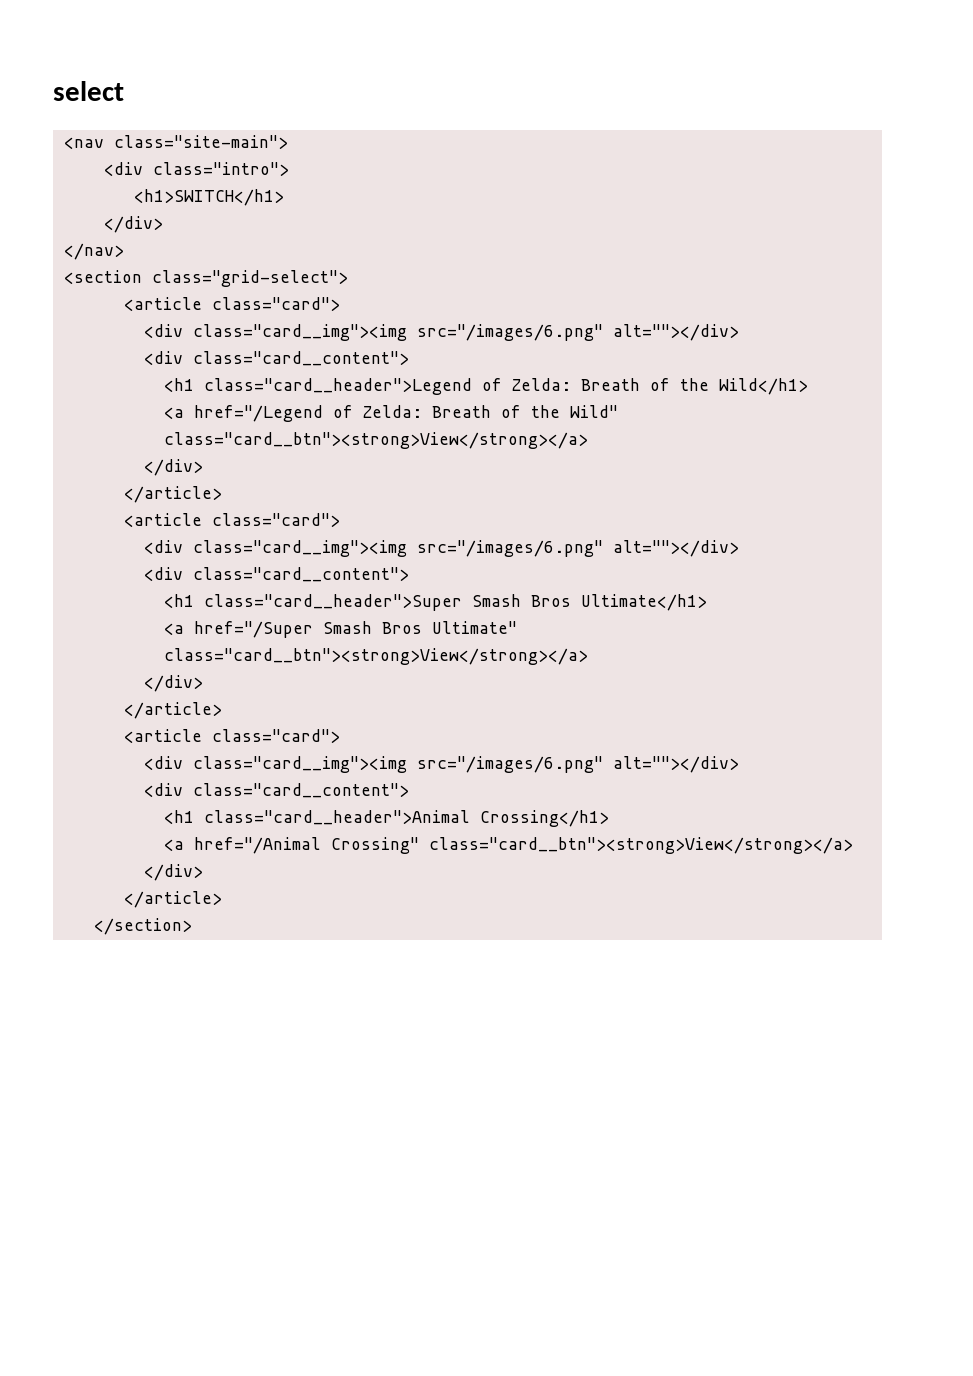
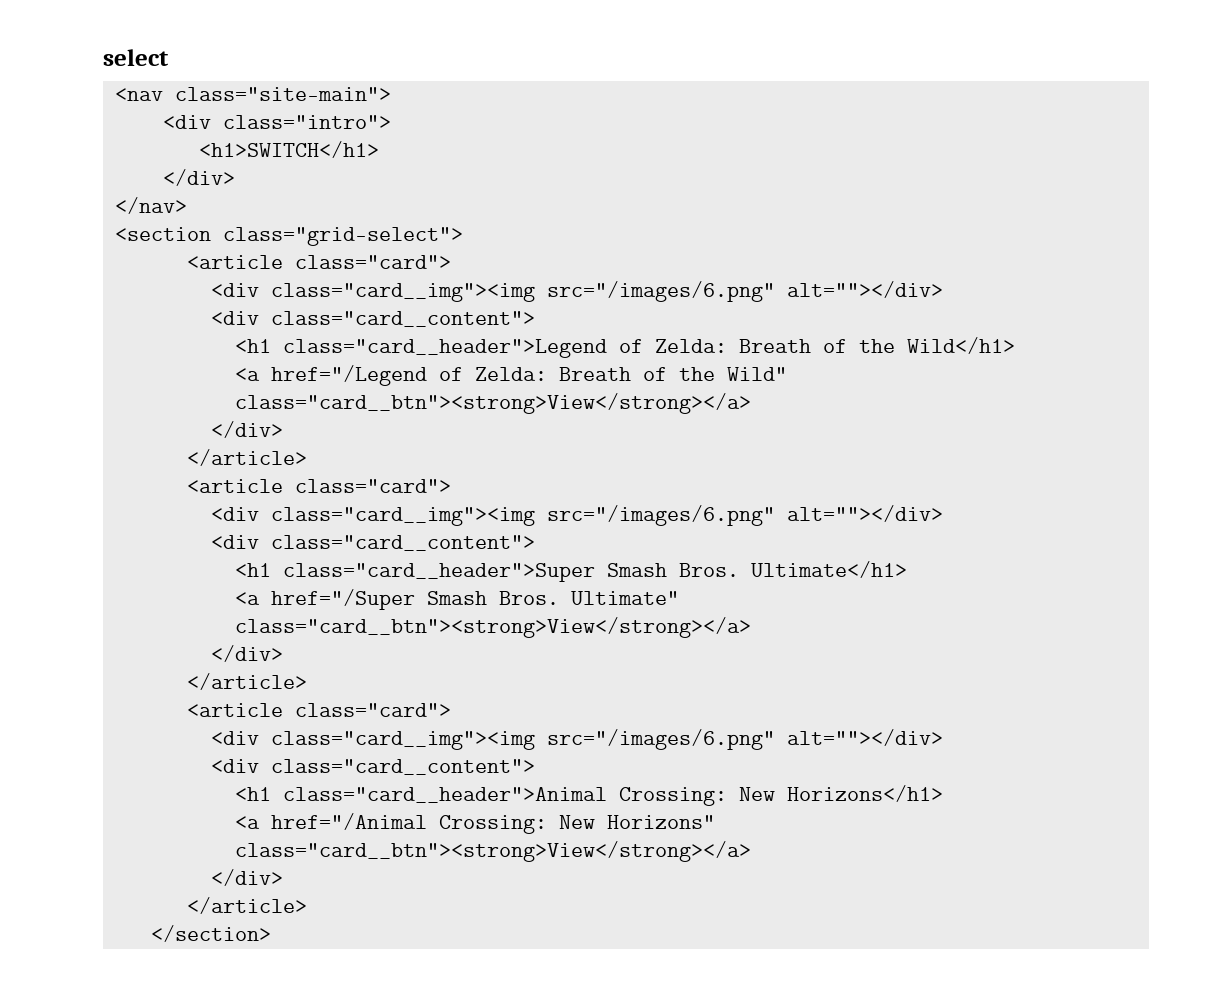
- <h1 class="card__header">Super Smash Bros Ultimate</h1>
+ <h1 class="card__header">Super Smash Bros. Ultimate</h1>
- <a href="/Super Smash Bros Ultimate" class="card__btn"><strong>View</strong></a>
+ <a href="/Super Smash Bros. Ultimate" class="card__btn"><strong>View</strong></a>
- <h1 class="card__header">Animal Crossing</h1>
+ <h1 class="card__header">Animal Crossing: New Horizons</h1>
- <a href="/Animal Crossing" class="card__btn"><strong>View</strong></a>
+ <a href="/Animal Crossing: New Horizons" class="card__btn"><strong>View</strong></a>

